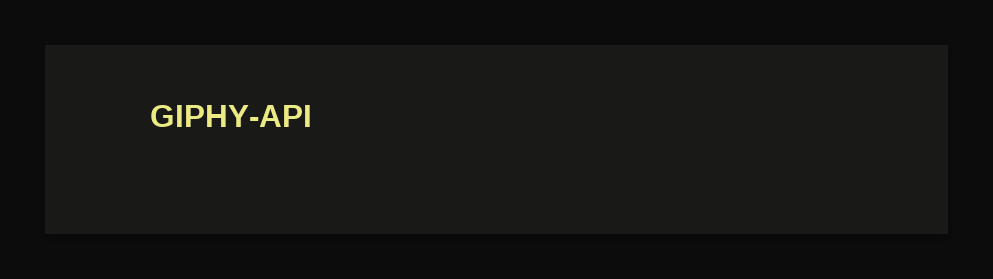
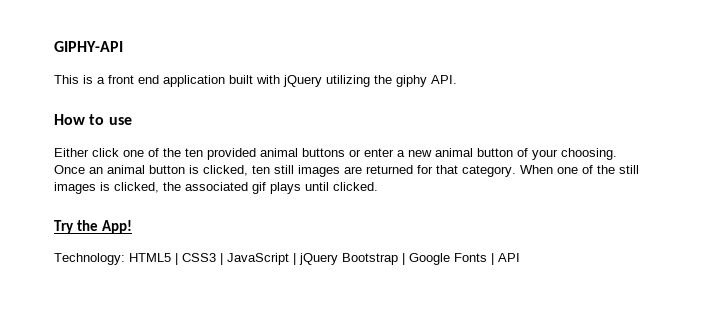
+ This is a front end application built with jQuery utilizing the giphy API.
+ How to use
+ Either click one of the ten provided animal buttons or enter a new animal button of your choosing. Once an animal button is clicked, ten still images are returned for that category. When one of the still images is clicked, the associated gif plays until clicked.
+ Try the App!
+ Technology: HTML5 | CSS3 | JavaScript | jQuery Bootstrap | Google Fonts | API

